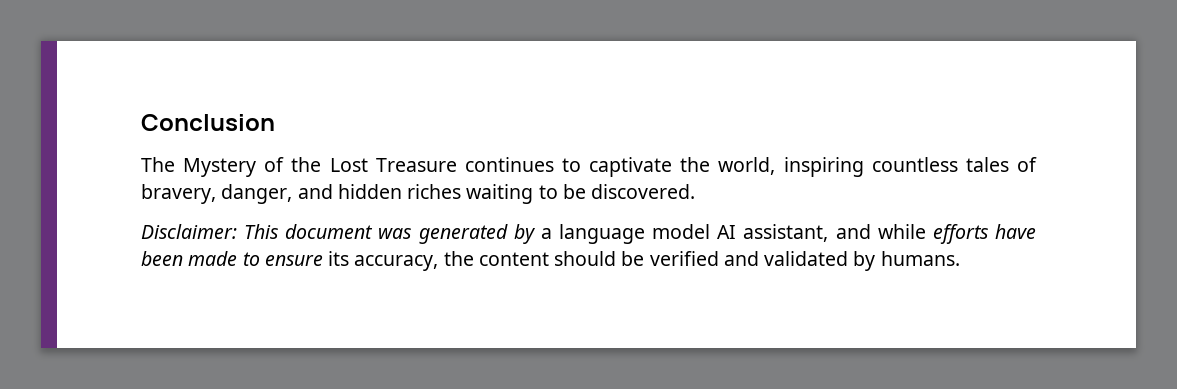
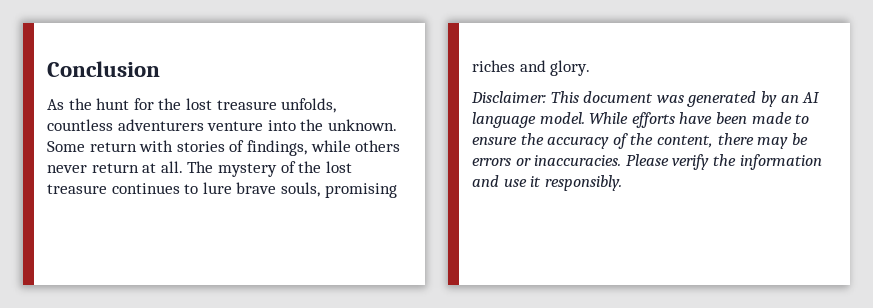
- The Mystery of the Lost Treasure continues to captivate the world, inspiring countless tales of bravery, danger, and hidden riches waiting to be discovered.
+ As the hunt for the lost treasure unfolds, countless adventurers venture into the unknown. Some return with stories of findings, while others never return at all. The mystery of the lost treasure continues to lure brave souls, promising riches and glory.
- Disclaimer: This document was generated by a language model AI assistant, and while efforts have been made to ensure its accuracy, the content should be verified and validated by humans.
+ Disclaimer: This document was generated by an AI language model. While efforts have been made to ensure the accuracy of the content, there may be errors or inaccuracies. Please verify the information and use it responsibly.

